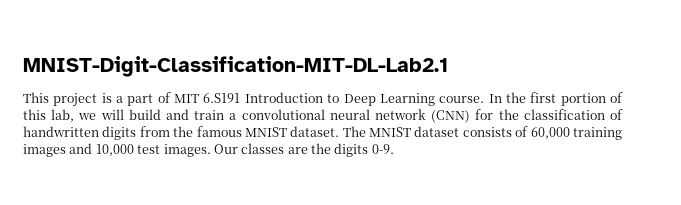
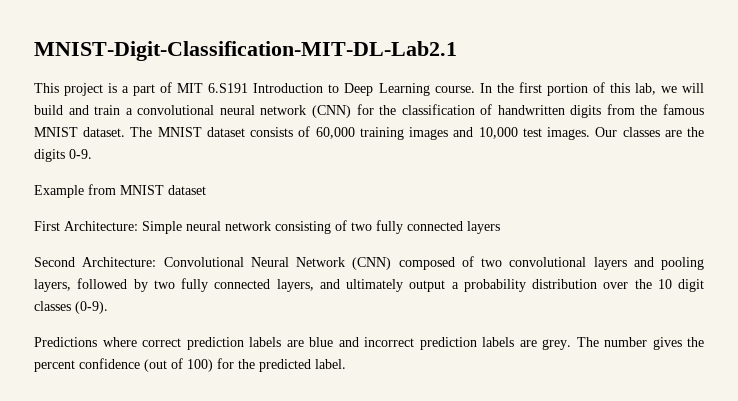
+ Example from MNIST dataset
+ First Architecture: Simple neural network consisting of two fully connected layers
+ Second Architecture: Convolutional Neural Network (CNN) composed of two convolutional layers and pooling layers, followed by two fully connected layers, and ultimately output a probability distribution over the 10 digit classes (0-9).
+ Predictions where correct prediction labels are blue and incorrect prediction labels are grey. The number gives the percent confidence (out of 100) for the predicted label.

